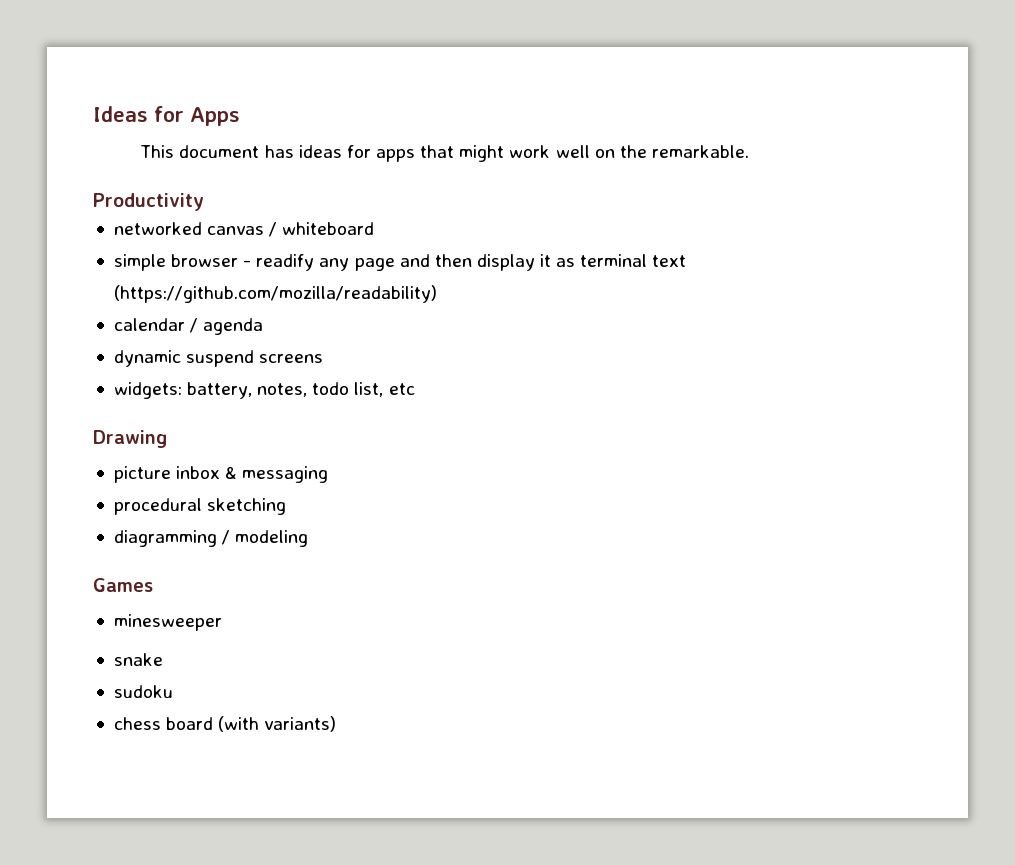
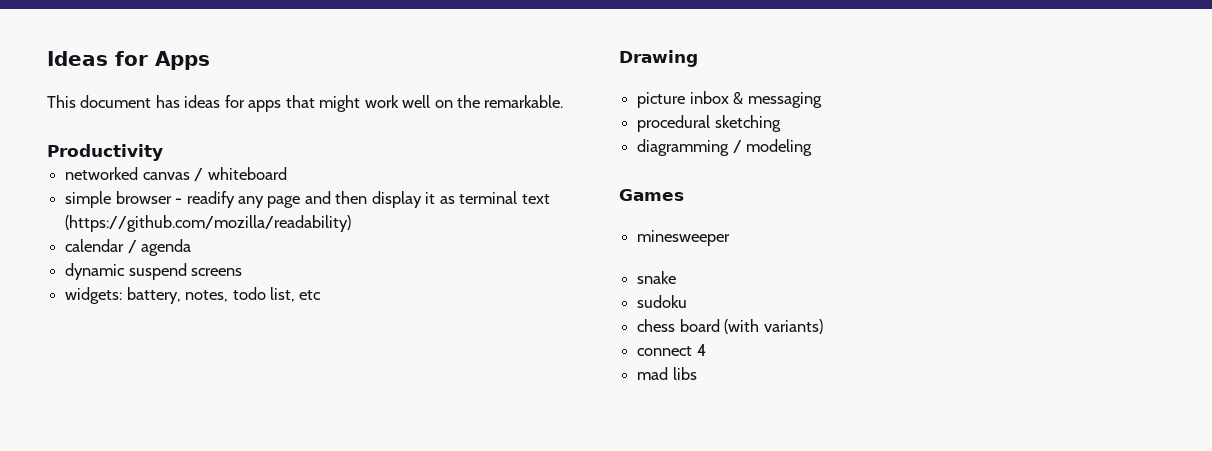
+ connect 4
+ mad libs

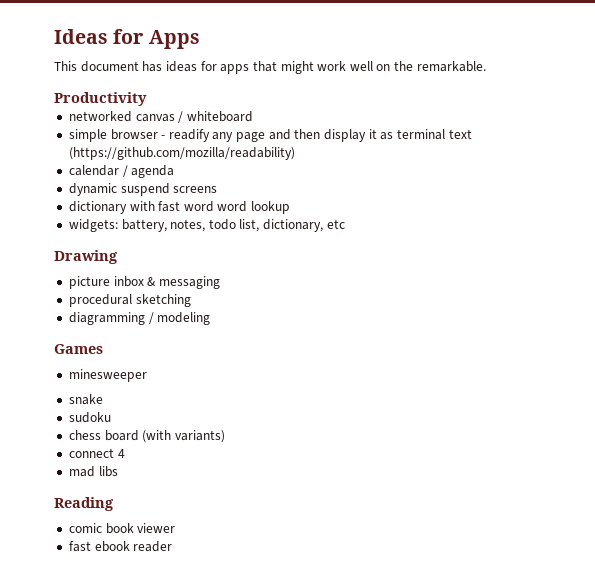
+ dictionary with fast word word lookup
- widgets: battery, notes, todo list, etc
+ widgets: battery, notes, todo list, dictionary, etc
+ Reading
+ comic book viewer
+ fast ebook reader

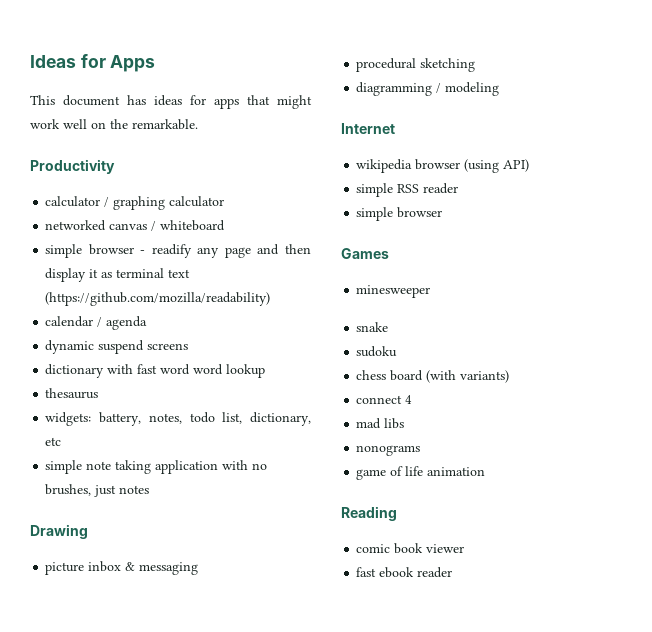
+ calculator / graphing calculator
+ thesaurus
+ simple note taking application with no brushes, just notes
+ Internet
+ wikipedia browser (using API)
+ simple RSS reader
+ simple browser
+ nonograms
+ game of life animation

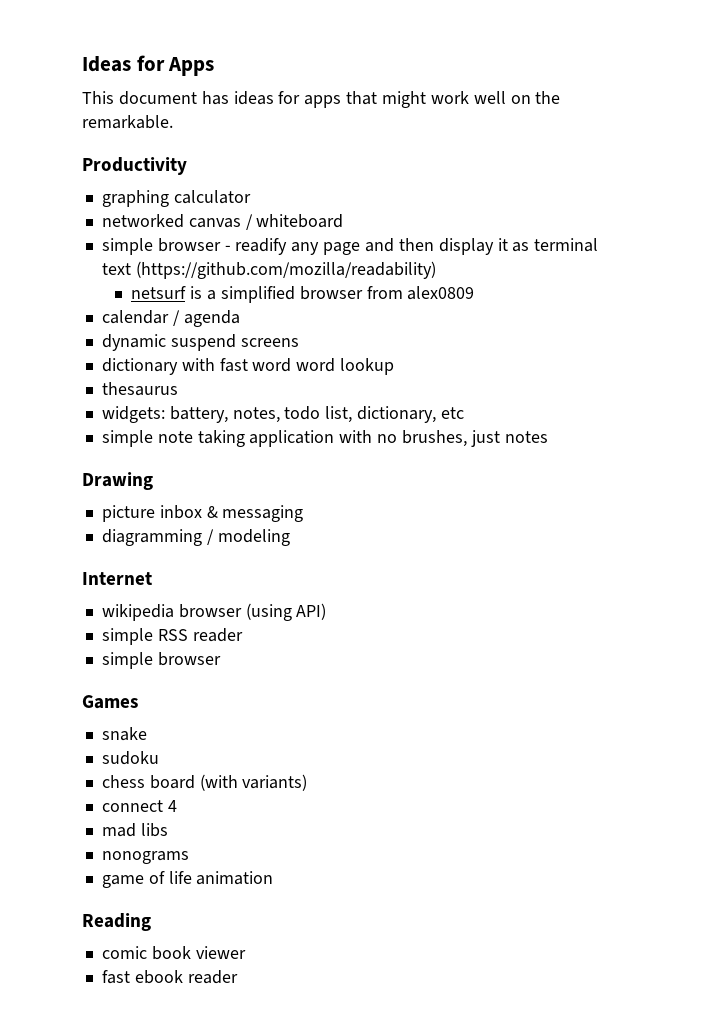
- calculator / graphing calculator
+ graphing calculator
+ netsurf is a simplified browser from alex0809
- procedural sketching
- minesweeper

